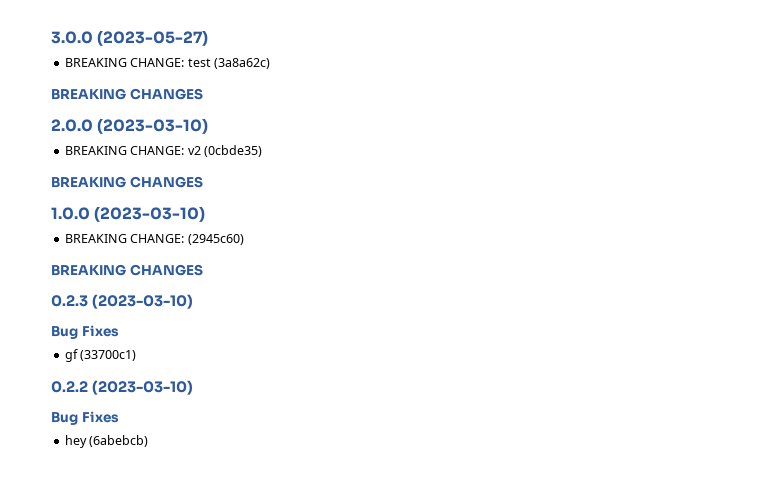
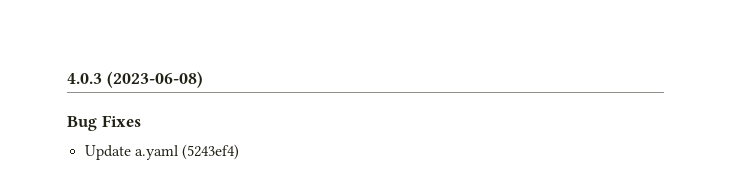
- 3.0.0 (2023-05-27)
- BREAKING CHANGE: test (3a8a62c)
- BREAKING CHANGES
- 2.0.0 (2023-03-10)
- BREAKING CHANGE: v2 (0cbde35)
- BREAKING CHANGES
- 1.0.0 (2023-03-10)
- BREAKING CHANGE: (2945c60)
- BREAKING CHANGES
- 0.2.3 (2023-03-10)
+ 4.0.3 (2023-06-08)
  Bug Fixes
- gf (33700c1)
- 0.2.2 (2023-03-10)
- Bug Fixes
- hey (6abebcb)
+ Update a.yaml (5243ef4)

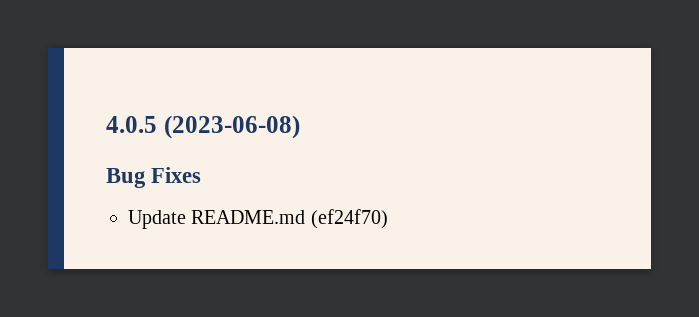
- 4.0.3 (2023-06-08)
+ 4.0.5 (2023-06-08)
- Update a.yaml (5243ef4)
+ Update README.md (ef24f70)

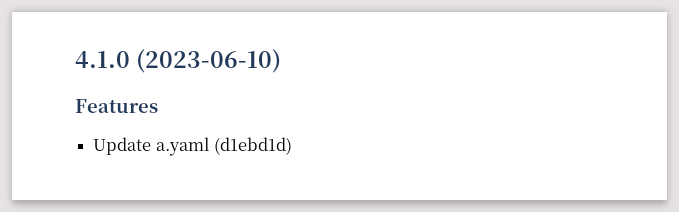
- 4.0.5 (2023-06-08)
- Bug Fixes
+ 4.1.0 (2023-06-10)
+ Features
- Update README.md (ef24f70)
+ Update a.yaml (d1ebd1d)

